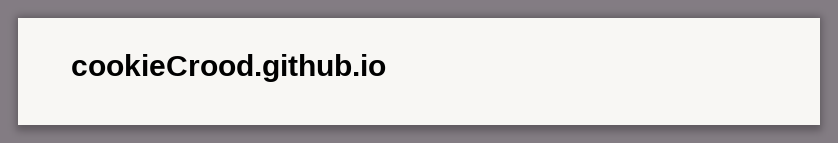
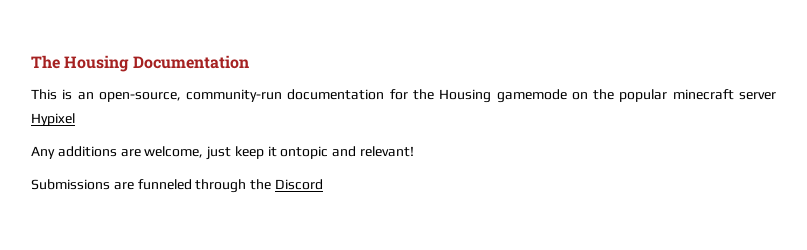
- cookieCrood.github.io
+ The Housing Documentation
+ This is an open-source, community-run documentation for the Housing gamemode on the popular minecraft server Hypixel
+ Any additions are welcome, just keep it ontopic and relevant!
+ Submissions are funneled through the Discord

